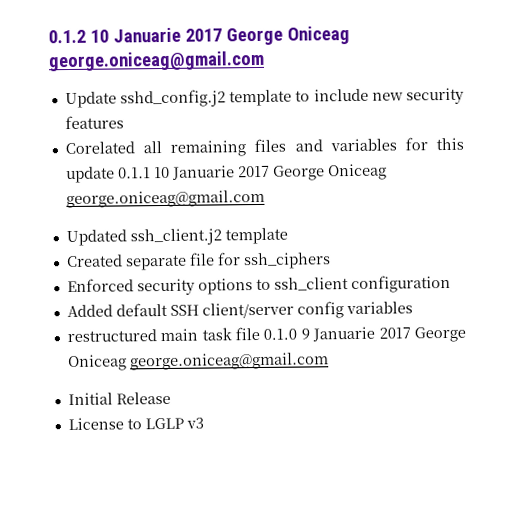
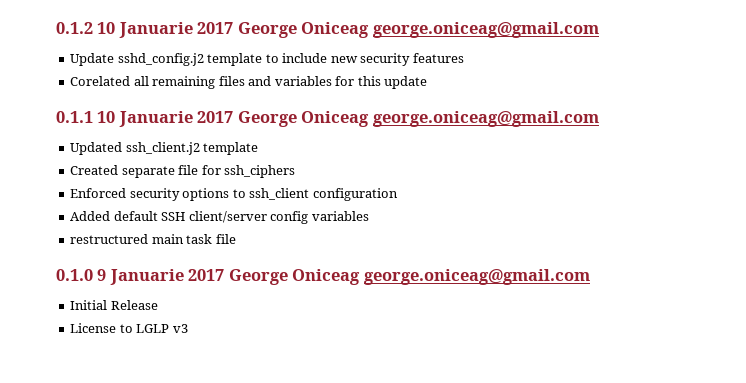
- Corelated all remaining files and variables for this update 0.1.1 10 Januarie 2017 George Oniceag george.oniceag@gmail.com
+ Corelated all remaining files and variables for this update
+ 0.1.1 10 Januarie 2017 George Oniceag george.oniceag@gmail.com
- restructured main task file 0.1.0 9 Januarie 2017 George Oniceag george.oniceag@gmail.com
+ restructured main task file
+ 0.1.0 9 Januarie 2017 George Oniceag george.oniceag@gmail.com

